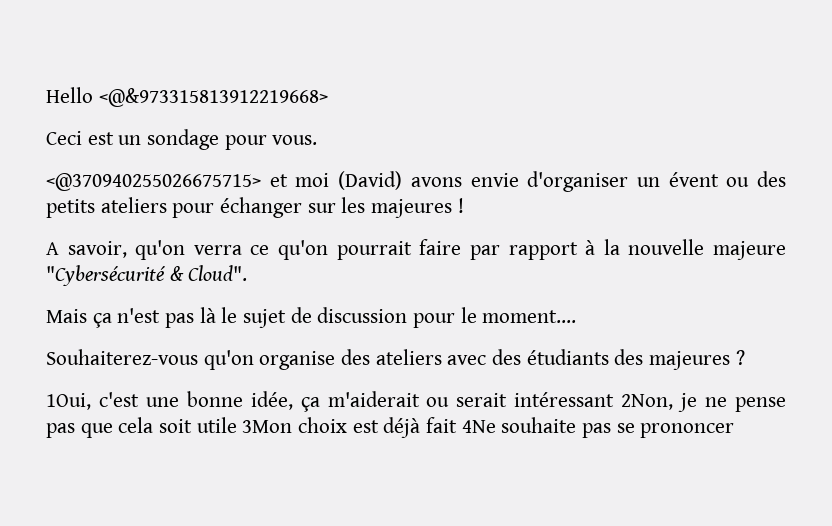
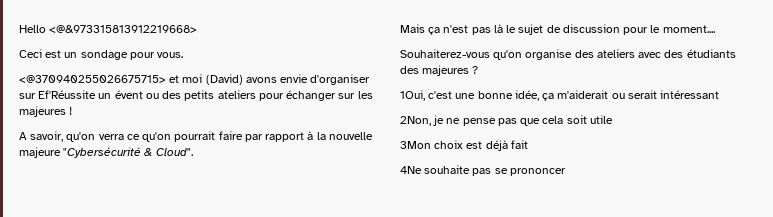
- <@370940255026675715> et moi (David) avons envie d'organiser un évent ou des petits ateliers pour échanger sur les majeures !
+ <@370940255026675715> et moi (David) avons envie d'organiser sur Ef'Réussite un évent ou des petits ateliers pour échanger sur les majeures !
- 1Oui, c'est une bonne idée, ça m'aiderait ou serait intéressant 2Non, je ne pense pas que cela soit utile 3Mon choix est déjà fait 4Ne souhaite pas se prononcer
+ 1Oui, c'est une bonne idée, ça m'aiderait ou serait intéressant
+ 2Non, je ne pense pas que cela soit utile
+ 3Mon choix est déjà fait
+ 4Ne souhaite pas se prononcer

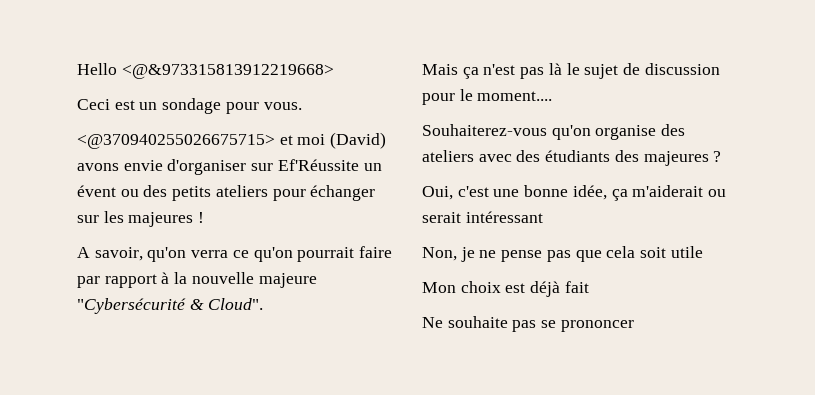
- 1Oui, c'est une bonne idée, ça m'aiderait ou serait intéressant
+ Oui, c'est une bonne idée, ça m'aiderait ou serait intéressant
- 2Non, je ne pense pas que cela soit utile
+ Non, je ne pense pas que cela soit utile
- 3Mon choix est déjà fait
+ Mon choix est déjà fait
- 4Ne souhaite pas se prononcer
+ Ne souhaite pas se prononcer

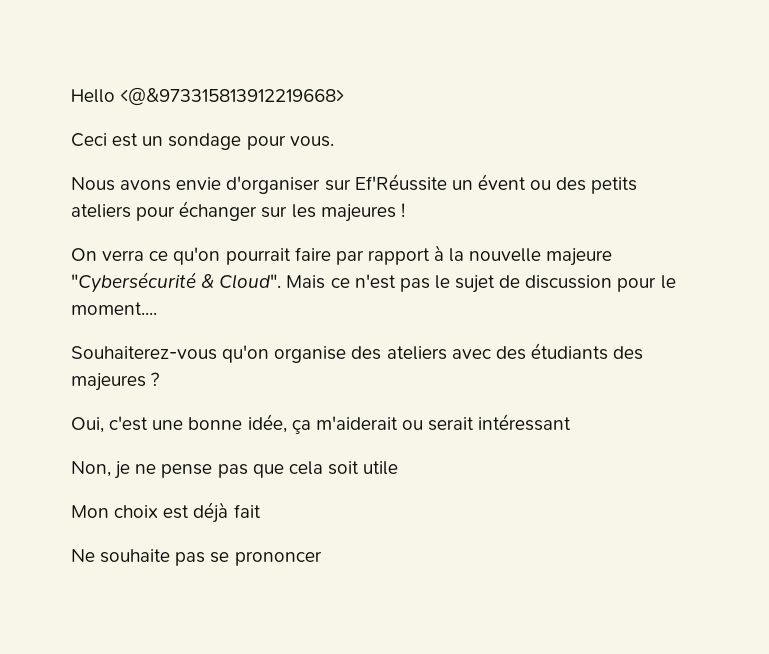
- <@370940255026675715> et moi (David) avons envie d'organiser sur Ef'Réussite un évent ou des petits ateliers pour échanger sur les majeures !
+ Nous avons envie d'organiser sur Ef'Réussite un évent ou des petits ateliers pour échanger sur les majeures !
- A savoir, qu'on verra ce qu'on pourrait faire par rapport à la nouvelle majeure "Cybersécurité & Cloud".
- Mais ça n'est pas là le sujet de discussion pour le moment....
+ On verra ce qu'on pourrait faire par rapport à la nouvelle majeure "Cybersécurité & Cloud". Mais ce n'est pas le sujet de discussion pour le moment....

